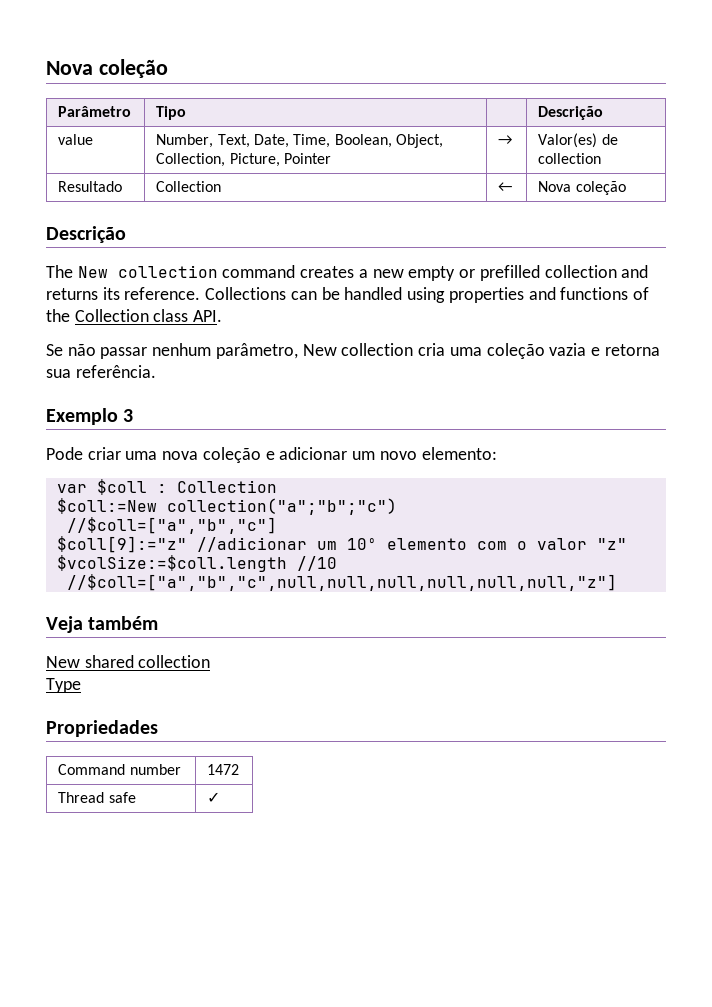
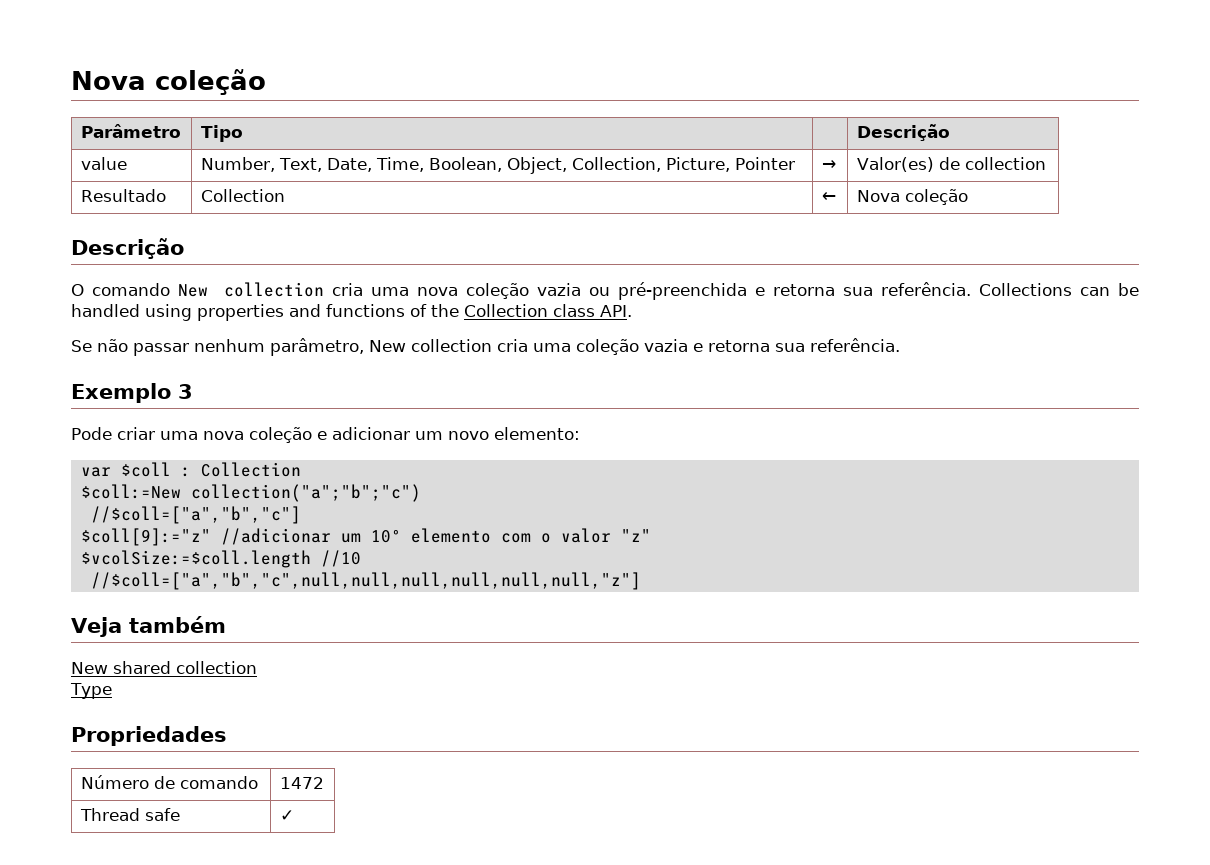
- The New collection command creates a new empty or prefilled collection and returns its reference.
+ O comando New collection cria uma nova coleção vazia ou pré-preenchida e retorna sua referência.
- Command number | 1472
+ Número de comando | 1472

